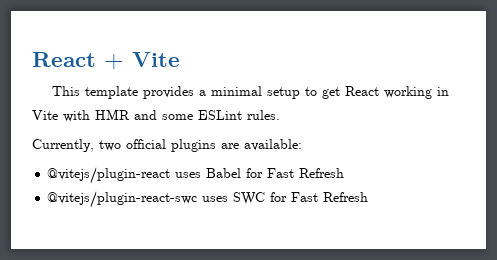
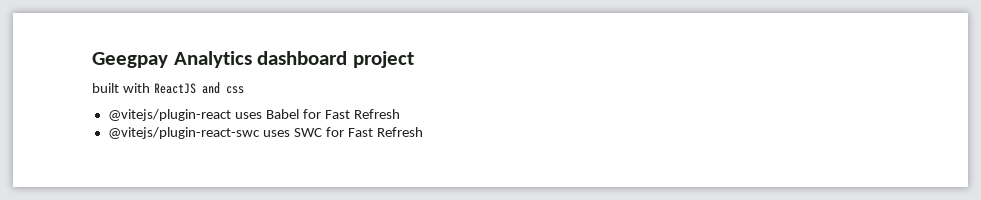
- React + Vite
- This template provides a minimal setup to get React working in Vite with HMR and some ESLint rules.
- Currently, two official plugins are available:
+ Geegpay Analytics dashboard project
+ built with ReactJS and css

